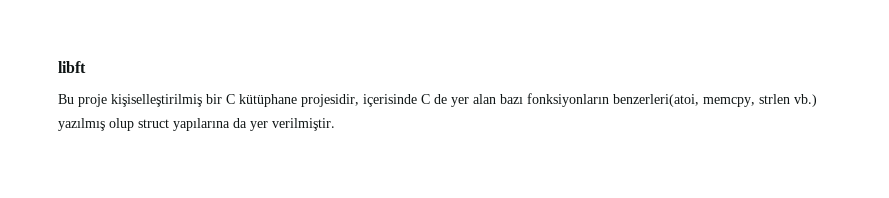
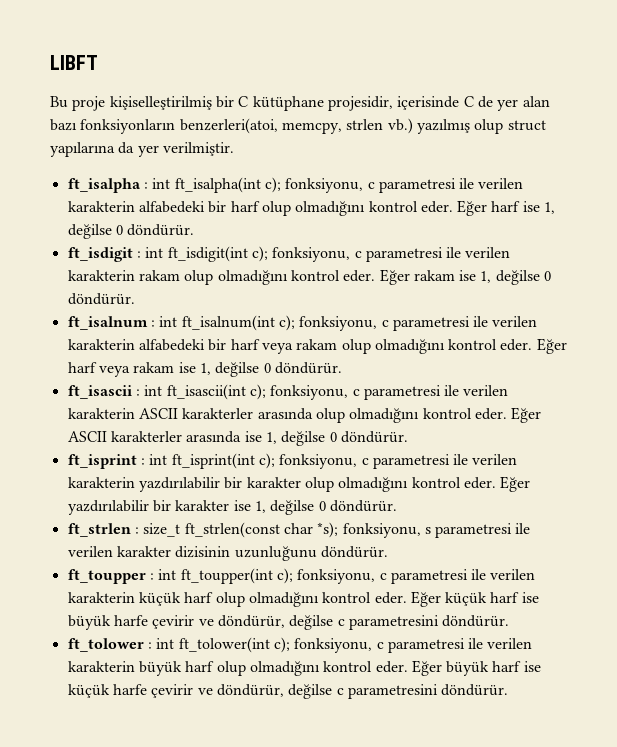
- libft
+ LIBFT
+ ft_isalpha : int ft_isalpha(int c); fonksiyonu, c parametresi ile verilen karakterin alfabedeki bir harf olup olmadığını kontrol eder. Eğer harf ise 1, değilse 0 döndürür.
+ ft_isdigit : int ft_isdigit(int c); fonksiyonu, c parametresi ile verilen karakterin rakam olup olmadığını kontrol eder. Eğer rakam ise 1, değilse 0 döndürür.
+ ft_isalnum : int ft_isalnum(int c); fonksiyonu, c parametresi ile verilen karakterin alfabedeki bir harf veya rakam olup olmadığını kontrol eder. Eğer harf veya rakam ise 1, değilse 0 döndürür.
+ ft_isascii : int ft_isascii(int c); fonksiyonu, c parametresi ile verilen karakterin ASCII karakterler arasında olup olmadığını kontrol eder. Eğer ASCII karakterler arasında ise 1, değilse 0 döndürür.
+ ft_isprint : int ft_isprint(int c); fonksiyonu, c parametresi ile verilen karakterin yazdırılabilir bir karakter olup olmadığını kontrol eder. Eğer yazdırılabilir bir karakter ise 1, değilse 0 döndürür.
+ ft_strlen : size_t ft_strlen(const char *s); fonksiyonu, s parametresi ile verilen karakter dizisinin uzunluğunu döndürür.
+ ft_toupper : int ft_toupper(int c); fonksiyonu, c parametresi ile verilen karakterin küçük harf olup olmadığını kontrol eder. Eğer küçük harf ise büyük harfe çevirir ve döndürür, değilse c parametresini döndürür.
+ ft_tolower : int ft_tolower(int c); fonksiyonu, c parametresi ile verilen karakterin büyük harf olup olmadığını kontrol eder. Eğer büyük harf ise küçük harfe çevirir ve döndürür, değilse c parametresini döndürür.

